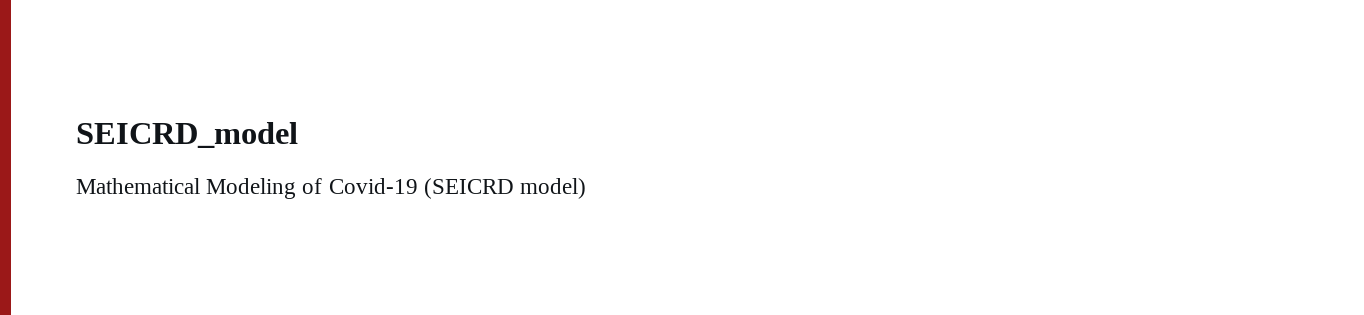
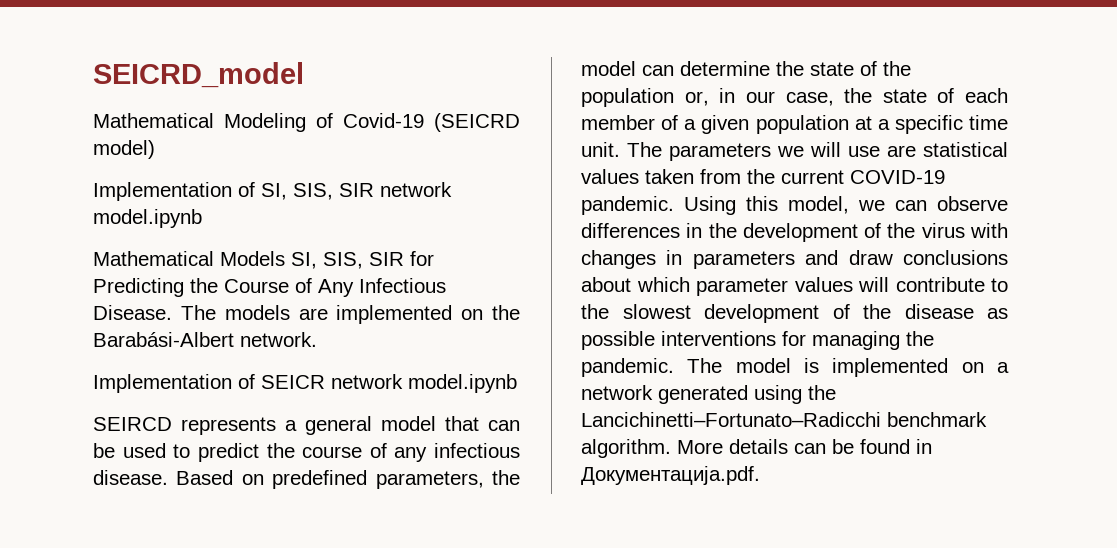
+ Implementation of SI, SIS, SIR network model.ipynb
+ Mathematical Models SI, SIS, SIR for Predicting the Course of Any Infectious Disease. The models are implemented on the Barabási-Albert network.
+ Implementation of SEICR network model.ipynb
+ SEIRCD represents a general model that can be used to predict the course of any infectious disease. Based on predefined parameters, the model can determine the state of the population or, in our case, the state of each member of a given population at a specific time unit. The parameters we will use are statistical values taken from the current COVID-19 pandemic. Using this model, we can observe differences in the development of the virus with changes in parameters and draw conclusions about which parameter values will contribute to the slowest development of the disease as possible interventions for managing the pandemic. The model is implemented on a network generated using the Lancichinetti–Fortunato–Radicchi benchmark algorithm. More details can be found in Документација.pdf.

